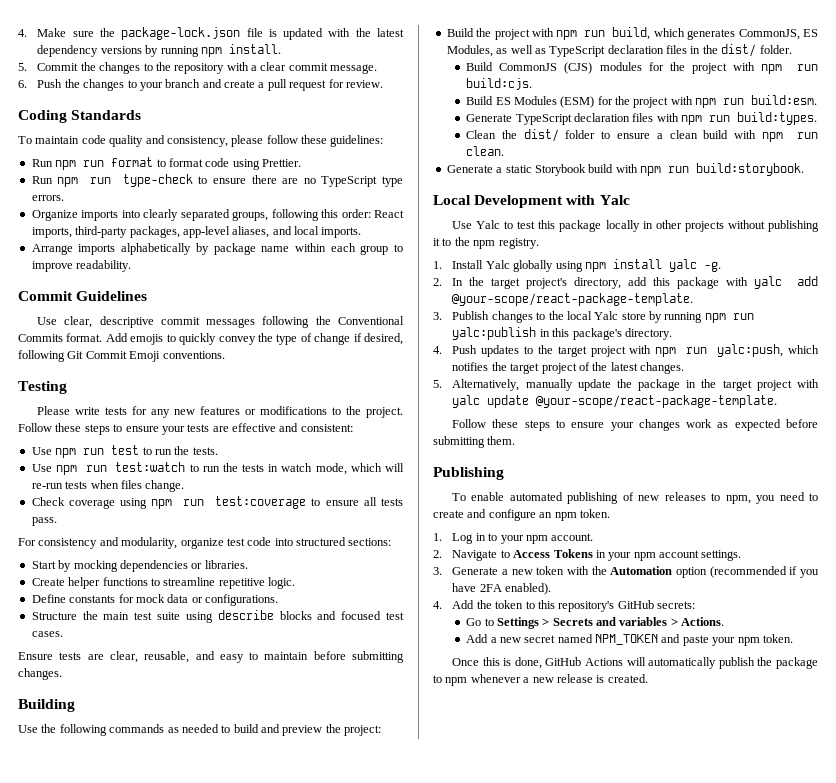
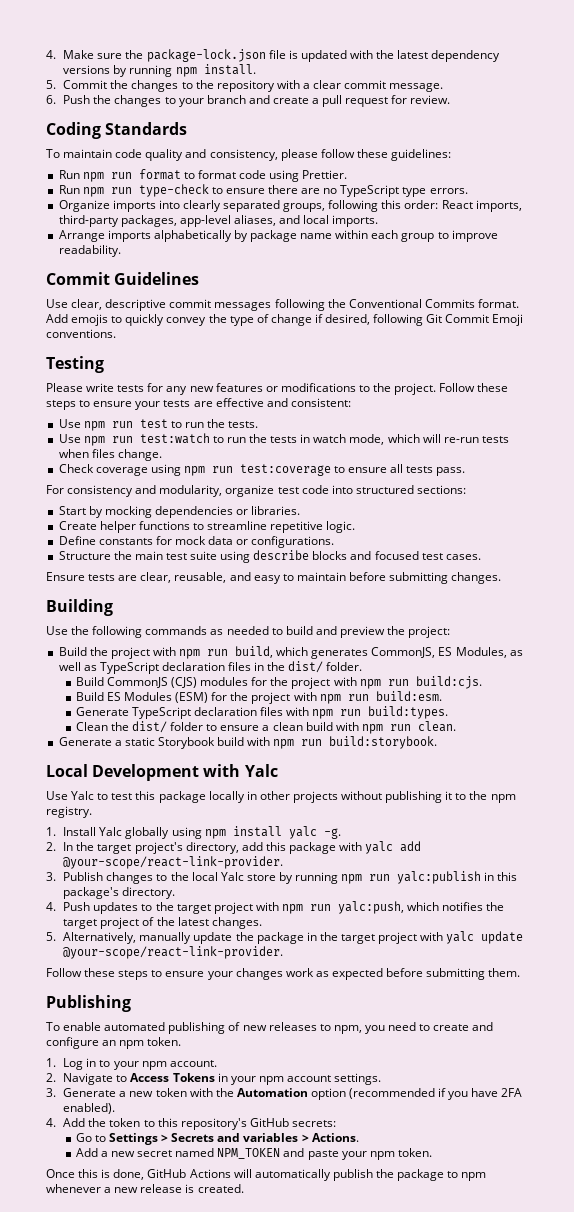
- 2. In the target project's directory, add this package with yalc add @your-scope/react-package-template.
+ 2. In the target project's directory, add this package with yalc add @your-scope/react-link-provider.
- 5. Alternatively, manually update the package in the target project with yalc update @your-scope/react-package-template.
+ 5. Alternatively, manually update the package in the target project with yalc update @your-scope/react-link-provider.

